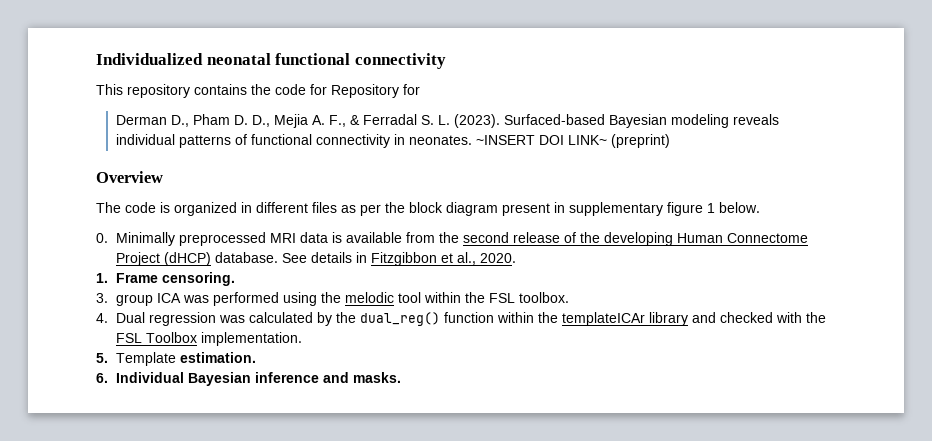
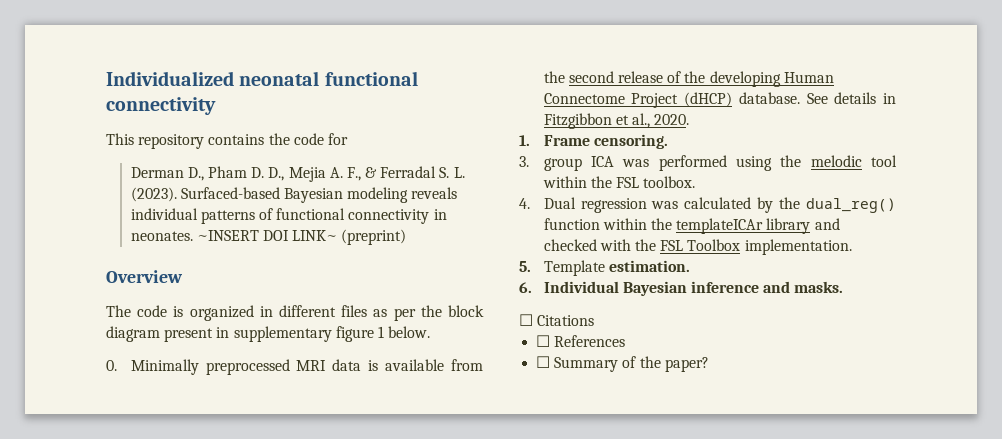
- This repository contains the code for Repository for
+ This repository contains the code for
+ ☐ Citations
+ ☐ References
+ ☐ Summary of the paper?

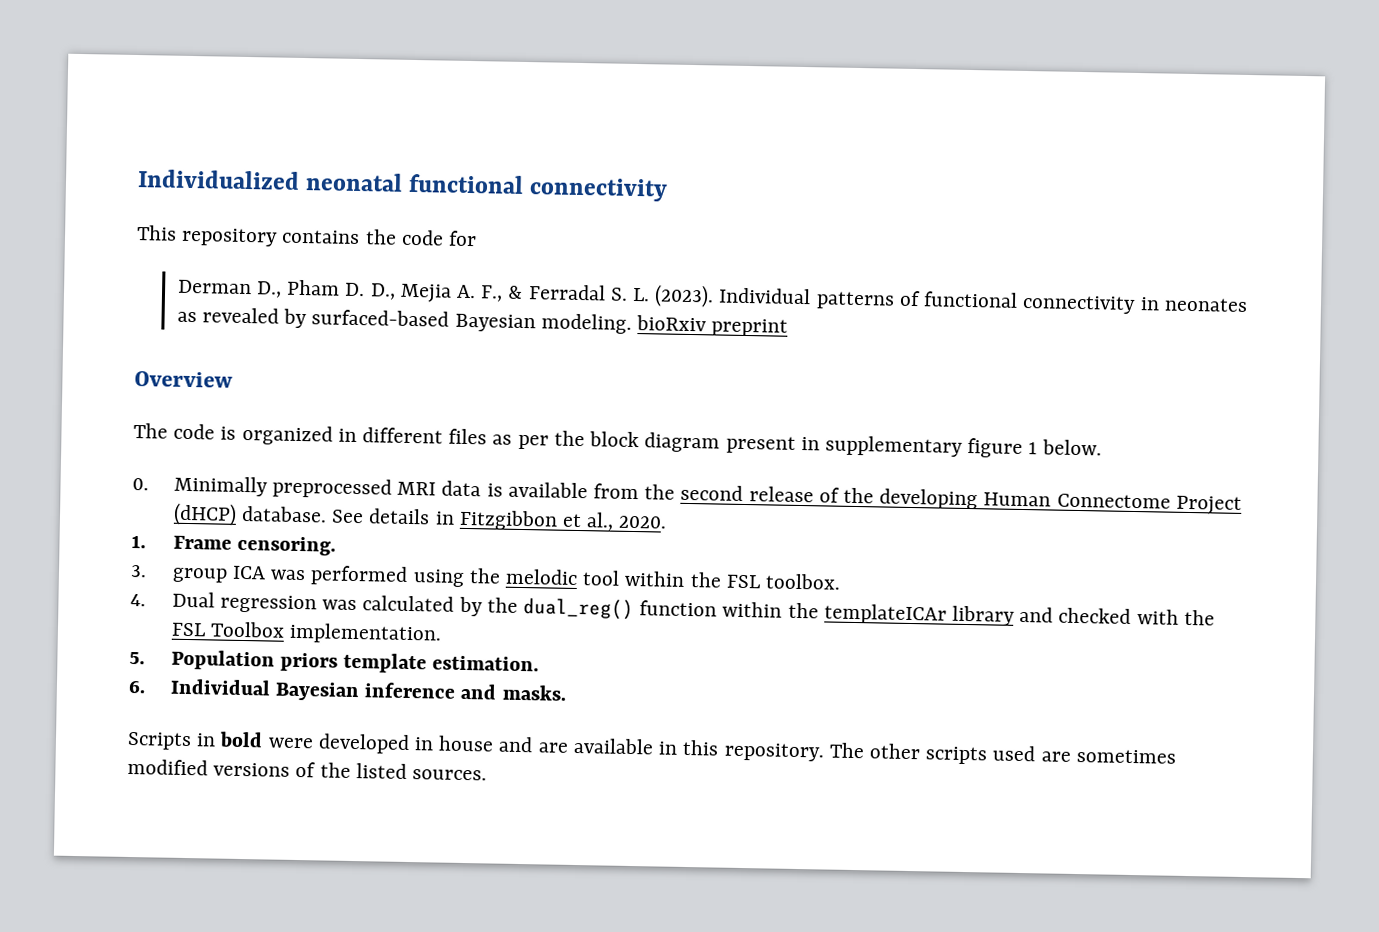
- Surfaced-based Bayesian modeling reveals individual patterns of functional connectivity in neonates. ~INSERT DOI LINK~ (preprint)
+ Individual patterns of functional connectivity in neonates as revealed by surfaced-based Bayesian modeling. bioRxiv preprint
- 5. Template estimation.
+ 5. Population priors template estimation.
- ☐ Citations
- ☐ References
- ☐ Summary of the paper?
+ Scripts in bold were developed in house and are available in this repository. The other scripts used are sometimes modified versions of the listed sources.

